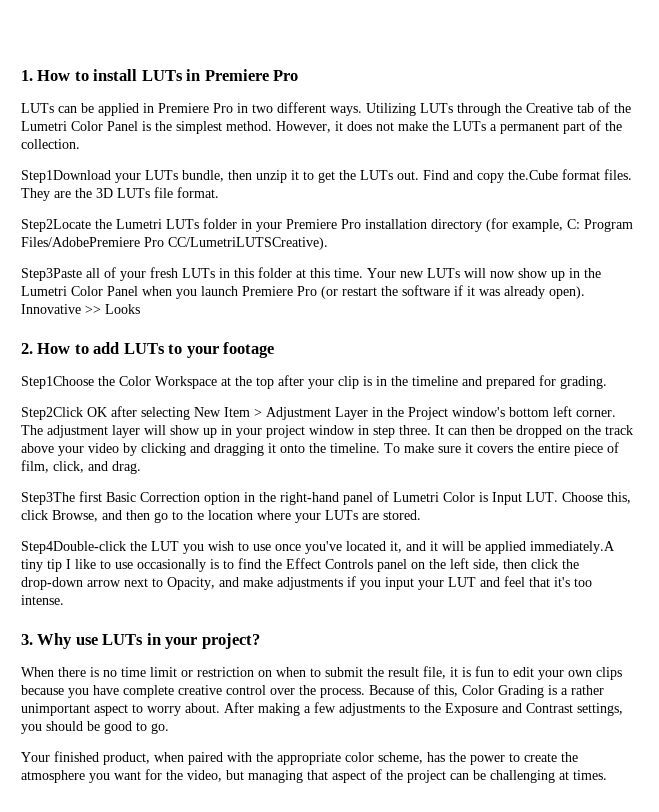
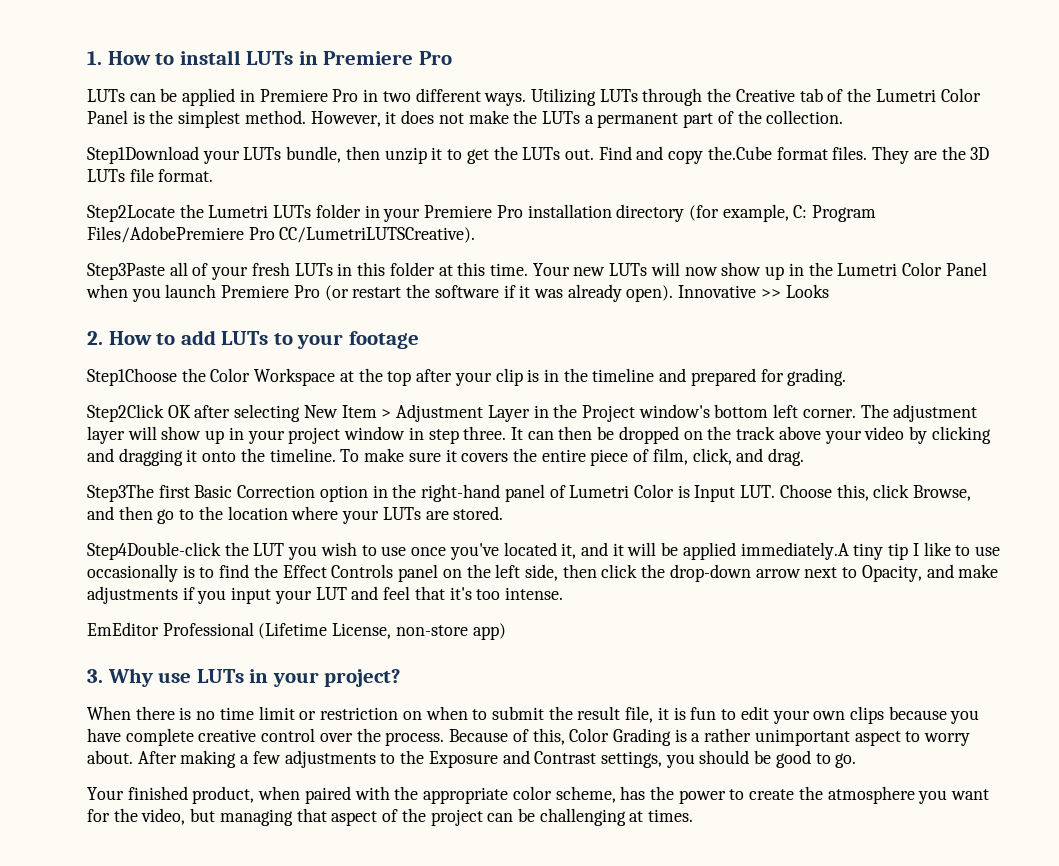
+ EmEditor Professional (Lifetime License, non-store app)

